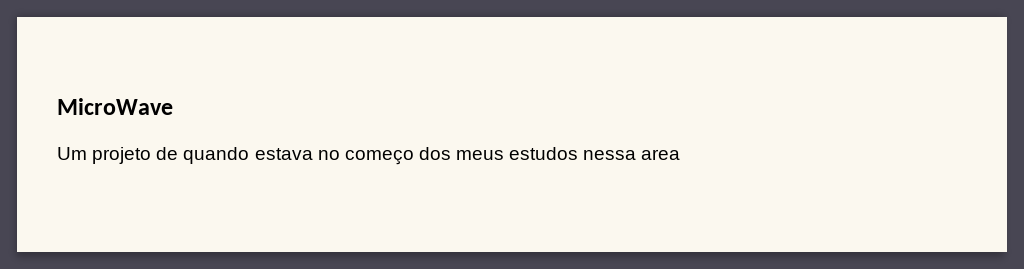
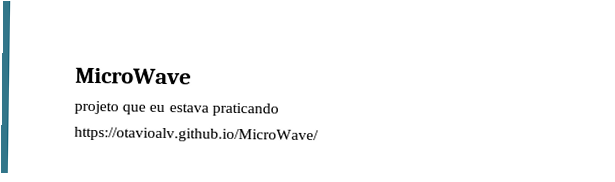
- Um projeto de quando estava no começo dos meus estudos nessa area
+ projeto que eu estava praticando
+ https://otavioalv.github.io/MicroWave/

